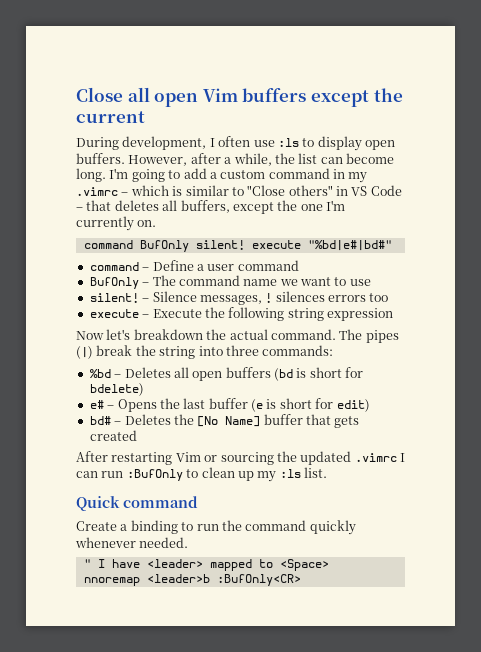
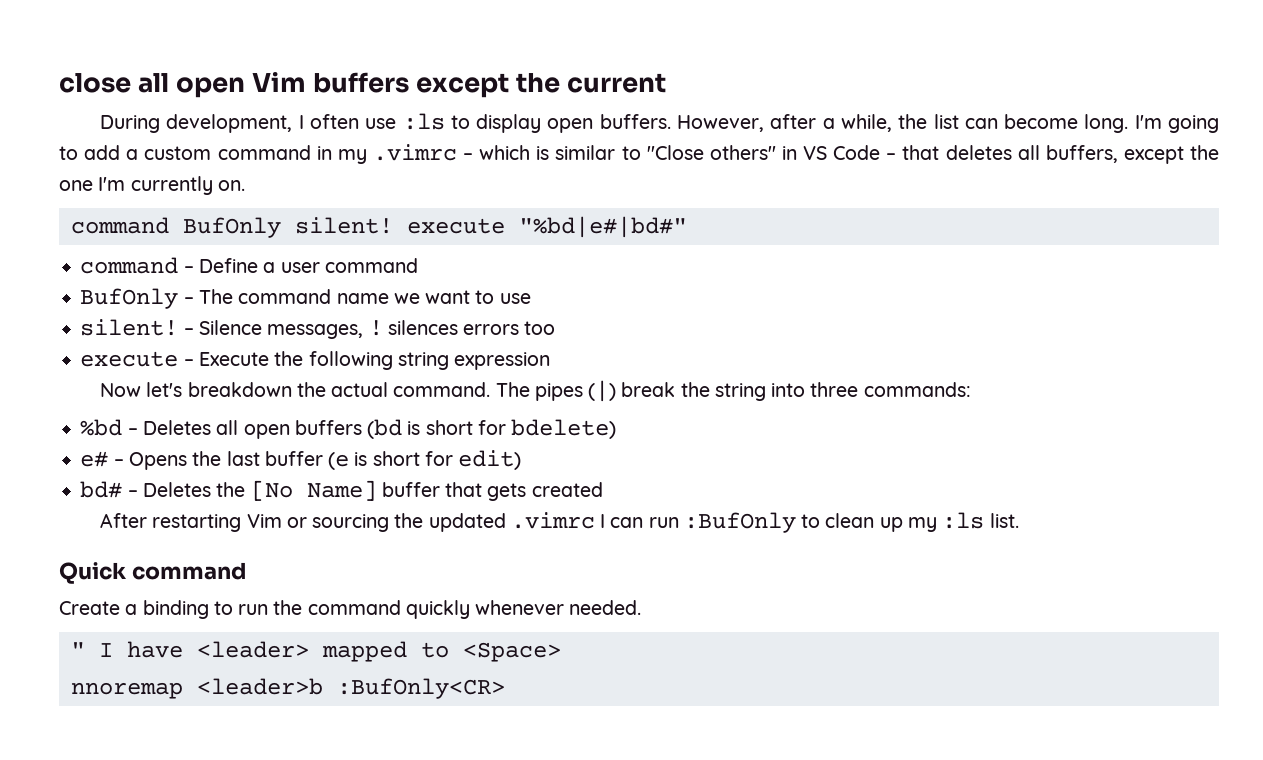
- Close all open Vim buffers except the current
+ close all open Vim buffers except the current

